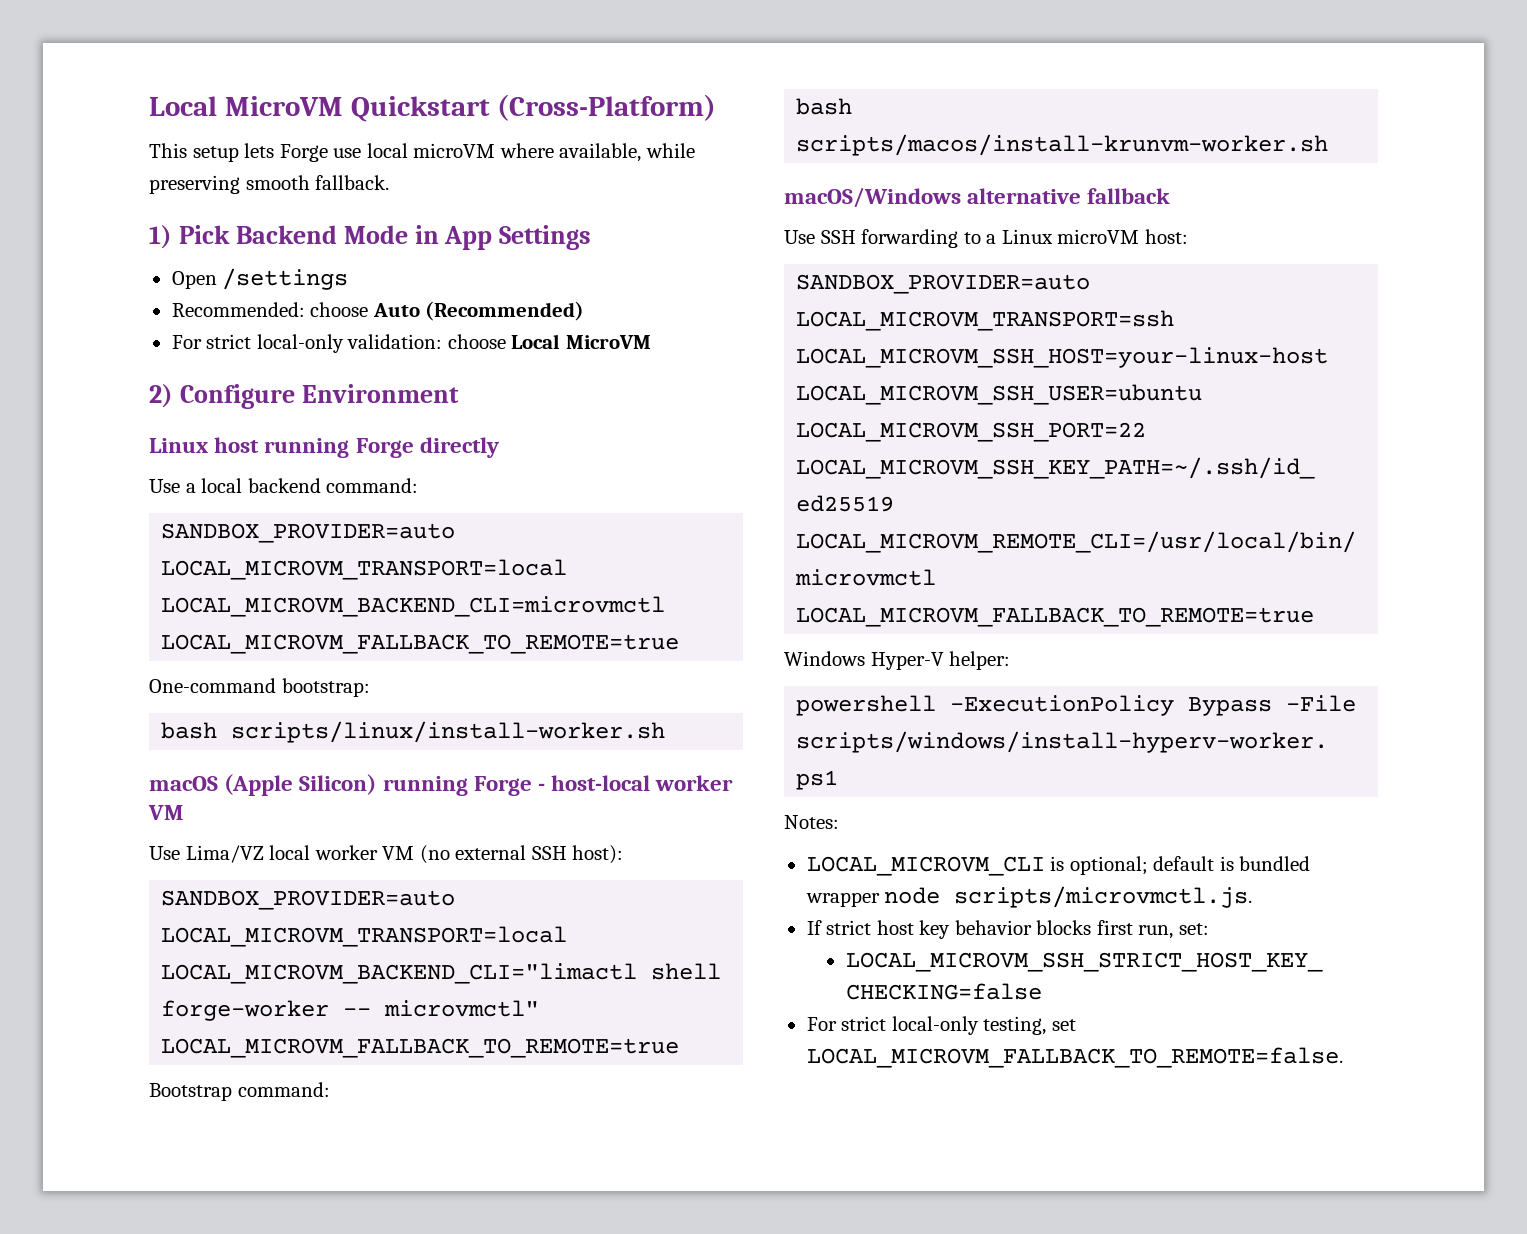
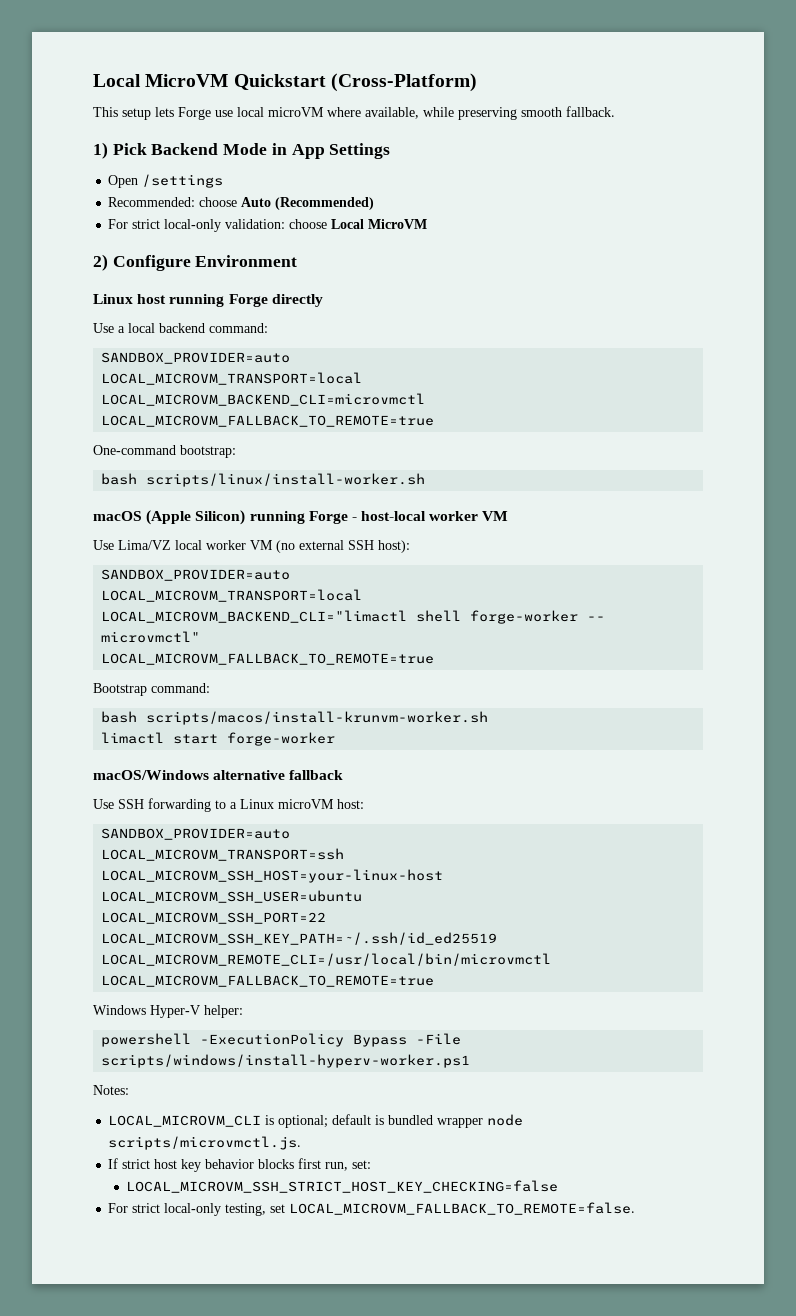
+ limactl start forge-worker

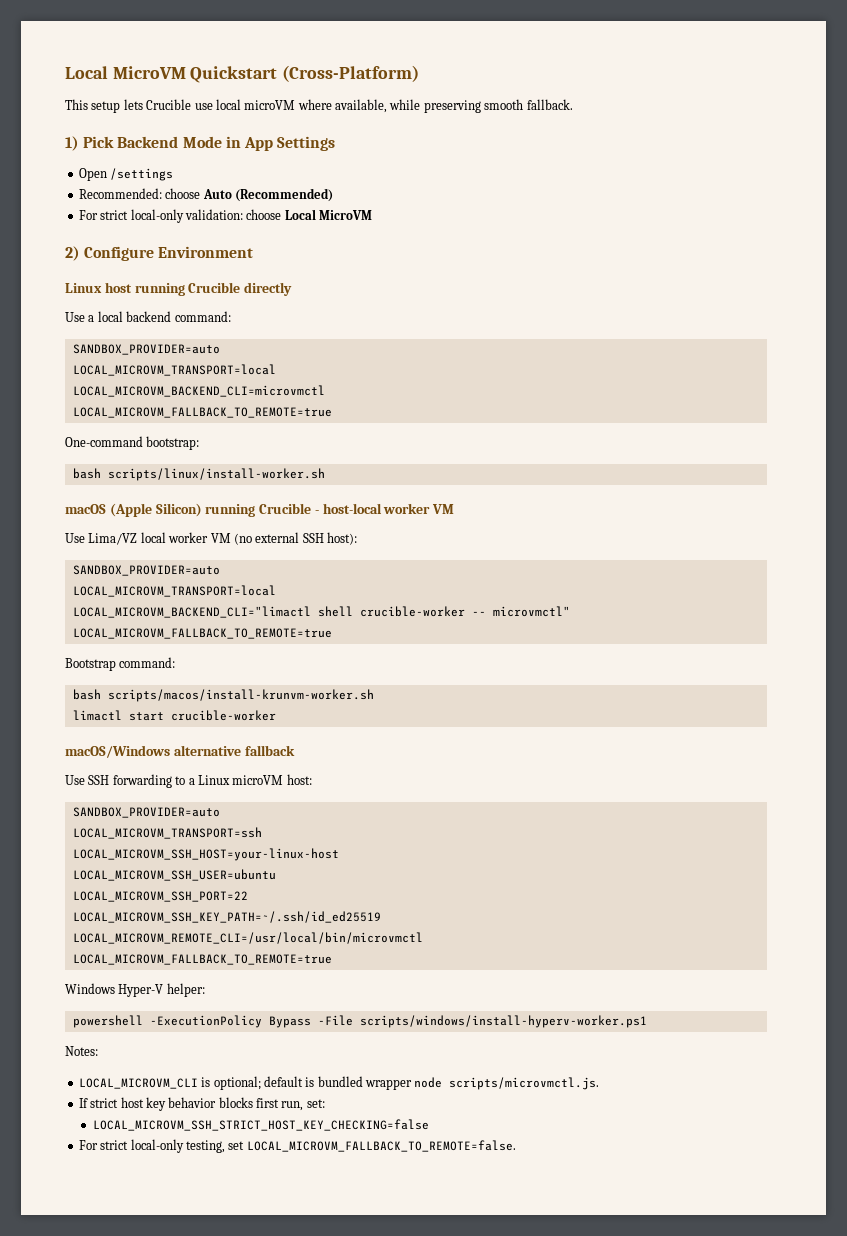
- This setup lets Forge use local microVM where available, while preserving smooth fallback.
+ This setup lets Crucible use local microVM where available, while preserving smooth fallback.
- Linux host running Forge directly
+ Linux host running Crucible directly
- macOS (Apple Silicon) running Forge - host-local worker VM
+ macOS (Apple Silicon) running Crucible - host-local worker VM
- LOCAL_MICROVM_BACKEND_CLI="limactl shell forge-worker -- microvmctl"
+ LOCAL_MICROVM_BACKEND_CLI="limactl shell crucible-worker -- microvmctl"
- limactl start forge-worker
+ limactl start crucible-worker

